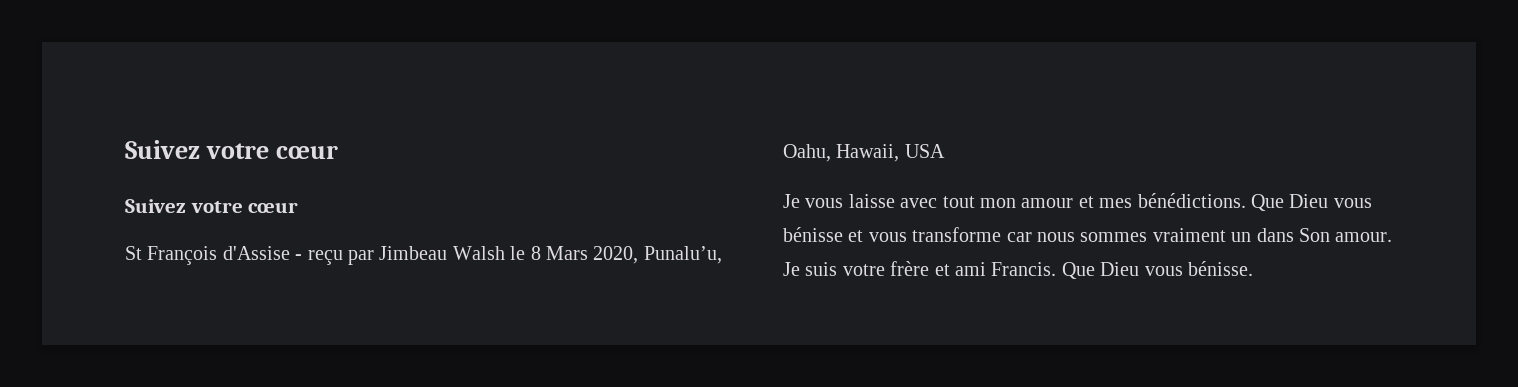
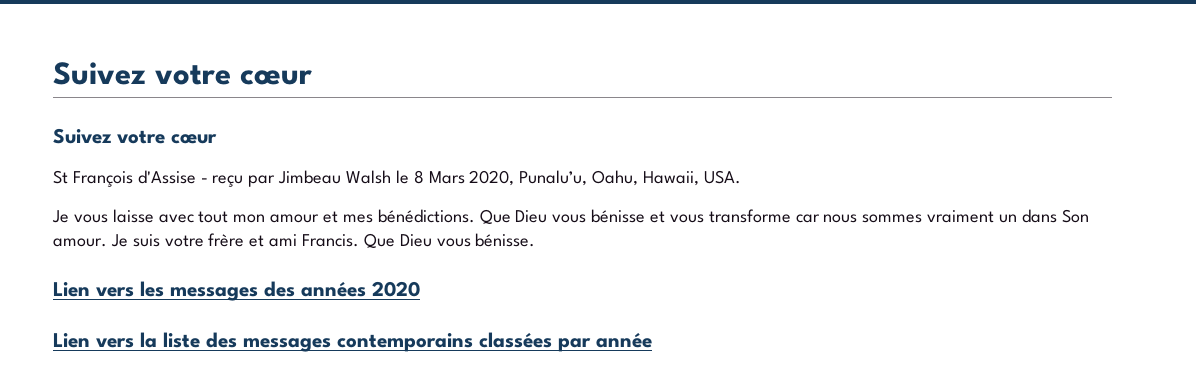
- St François d'Assise - reçu par Jimbeau Walsh le 8 Mars 2020, Punalu’u, Oahu, Hawaii, USA
+ St François d'Assise - reçu par Jimbeau Walsh le 8 Mars 2020, Punalu’u, Oahu, Hawaii, USA.
+ Lien vers les messages des années 2020
+ Lien vers la liste des messages contemporains classées par année

